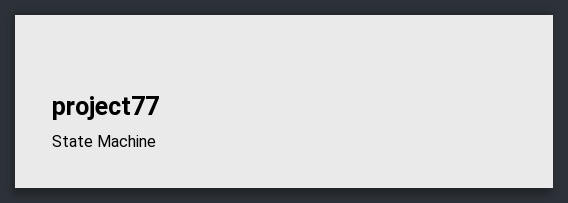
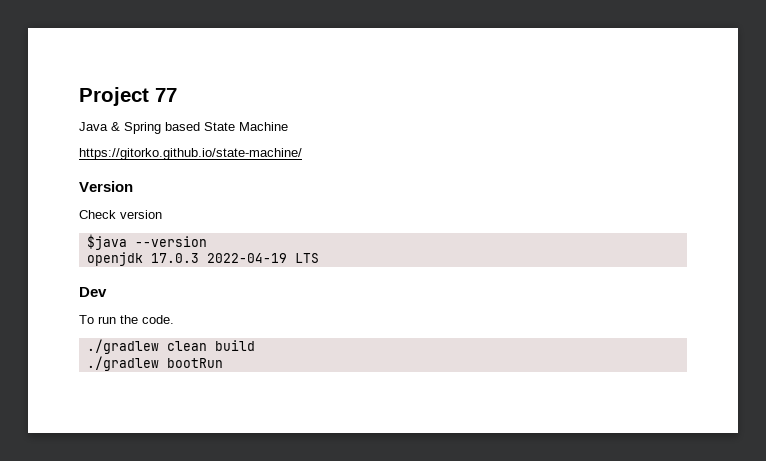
- project77
- State Machine
+ Project 77
+ Java & Spring based State Machine
+ https://gitorko.github.io/state-machine/
+ Version
+ Check version
+ $java --version
+ openjdk 17.0.3 2022-04-19 LTS
+ Dev
+ To run the code.
+ ./gradlew clean build
+ ./gradlew bootRun

